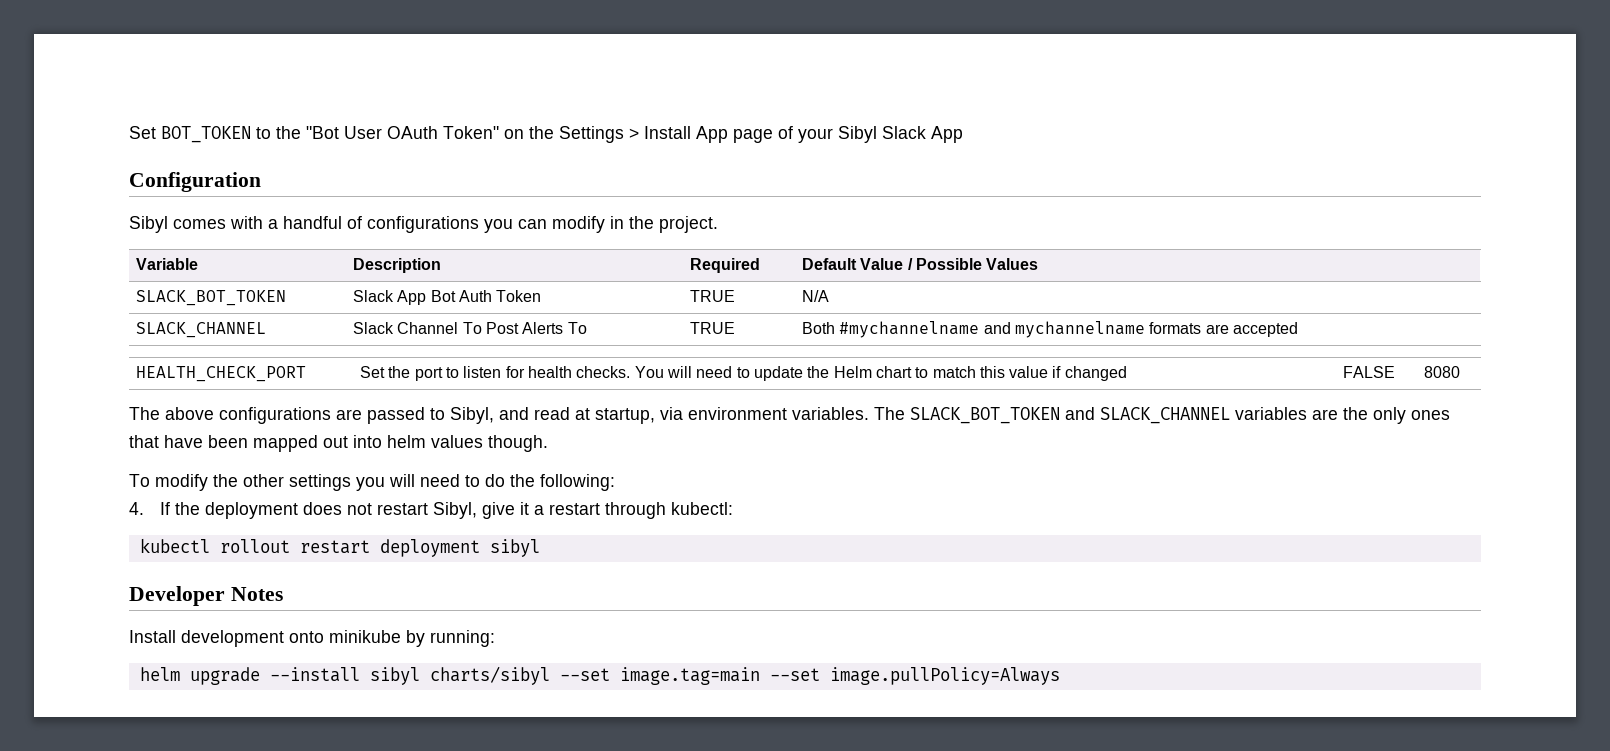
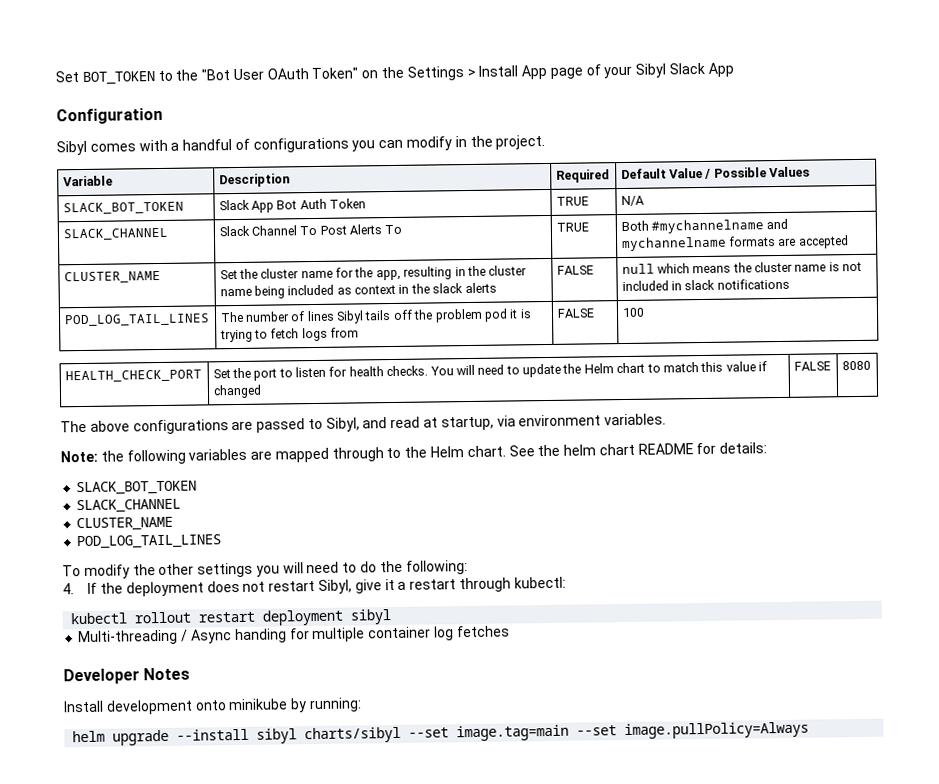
+ CLUSTER_NAME | Set the cluster name for the app, resulting in the cluster name being included as context in the slack alerts | FALSE | null which means the cluster name is not included in slack notifications
+ POD_LOG_TAIL_LINES | The number of lines Sibyl tails off the problem pod it is trying to fetch logs from | FALSE | 100
- The above configurations are passed to Sibyl, and read at startup, via environment variables. The SLACK_BOT_TOKEN and SLACK_CHANNEL variables are the only ones that have been mapped out into helm values though.
+ The above configurations are passed to Sibyl, and read at startup, via environment variables.
+ Note: the following variables are mapped through to the Helm chart. See the helm chart README for details:
+ SLACK_BOT_TOKEN
+ SLACK_CHANNEL
+ CLUSTER_NAME
+ POD_LOG_TAIL_LINES
+ Multi-threading / Async handing for multiple container log fetches

